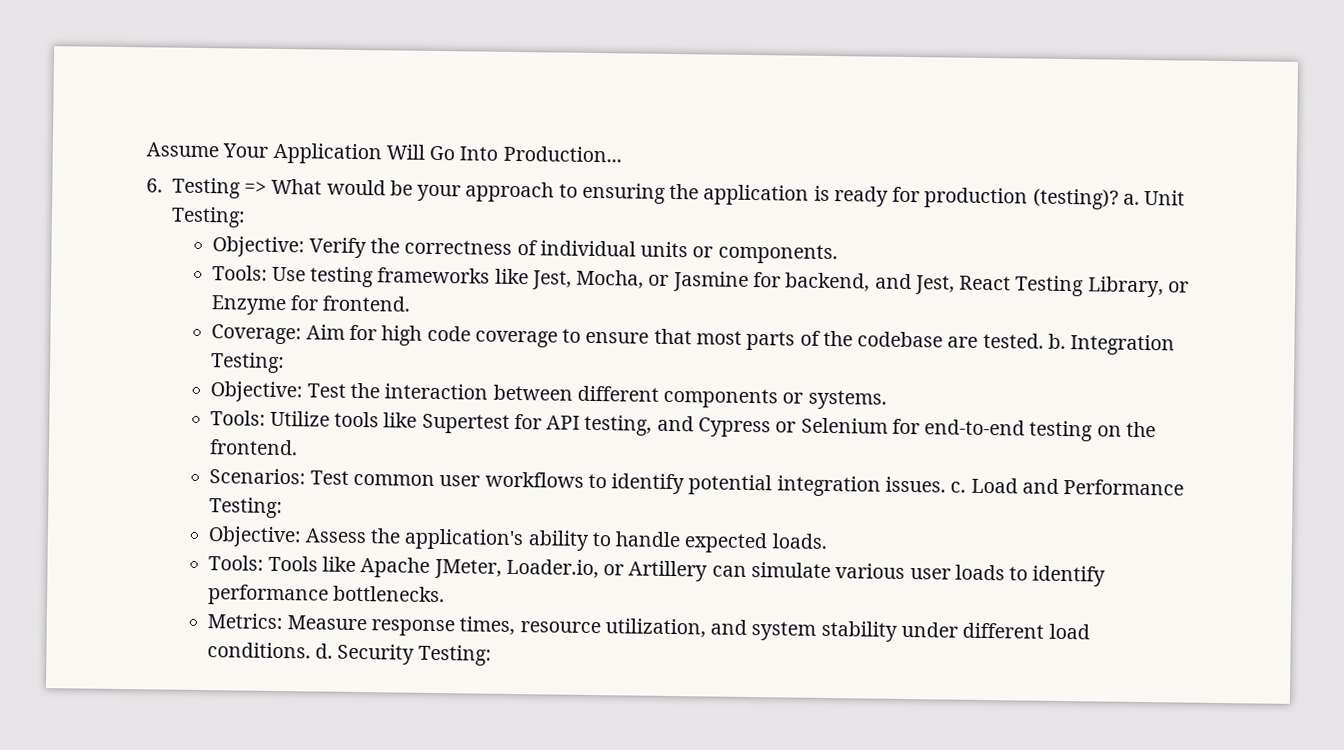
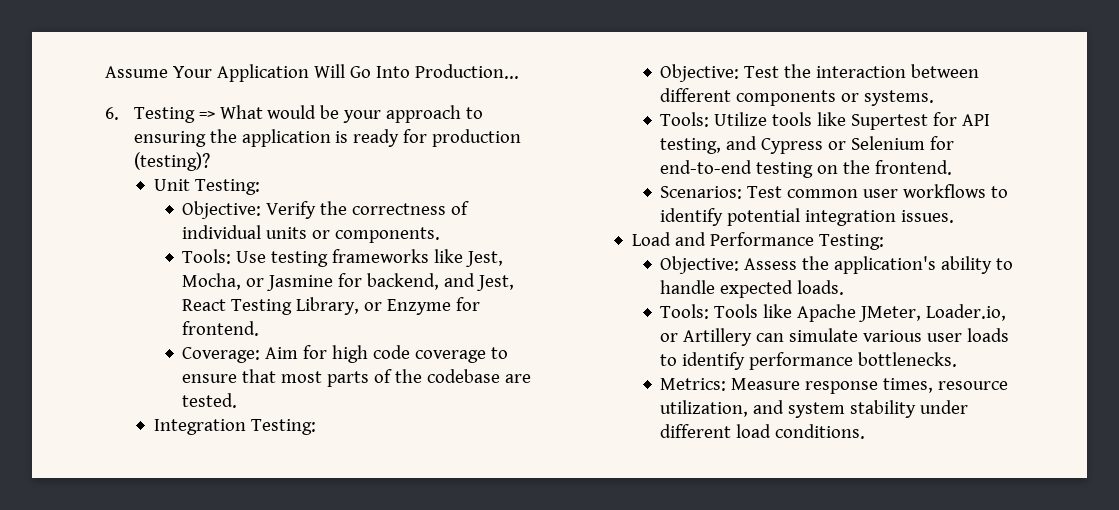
- 6. Testing => What would be your approach to ensuring the application is ready for production (testing)? a. Unit Testing:
+ 6. Testing => What would be your approach to ensuring the application is ready for production (testing)?
+ Unit Testing:
- Coverage: Aim for high code coverage to ensure that most parts of the codebase are tested. b. Integration Testing:
+ Coverage: Aim for high code coverage to ensure that most parts of the codebase are tested.
+ Integration Testing:
- Scenarios: Test common user workflows to identify potential integration issues. c. Load and Performance Testing:
+ Scenarios: Test common user workflows to identify potential integration issues.
+ Load and Performance Testing:
- Metrics: Measure response times, resource utilization, and system stability under different load conditions. d. Security Testing:
+ Metrics: Measure response times, resource utilization, and system stability under different load conditions.

